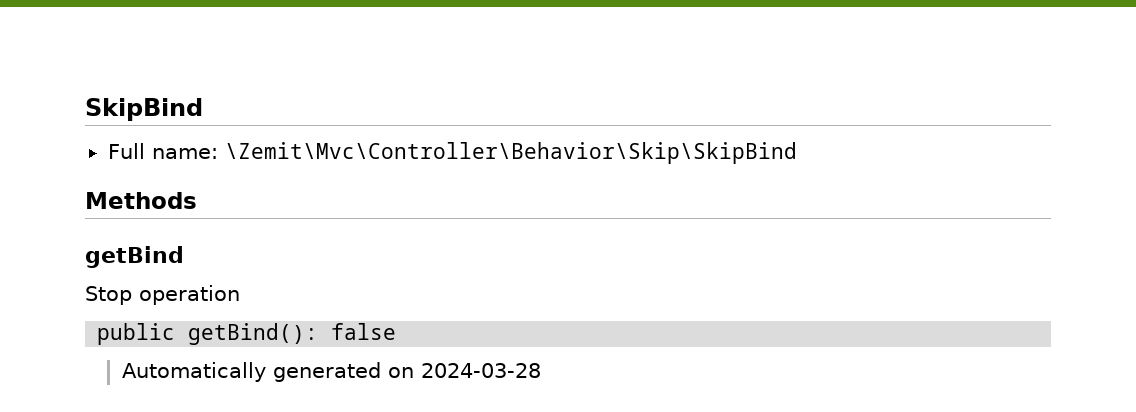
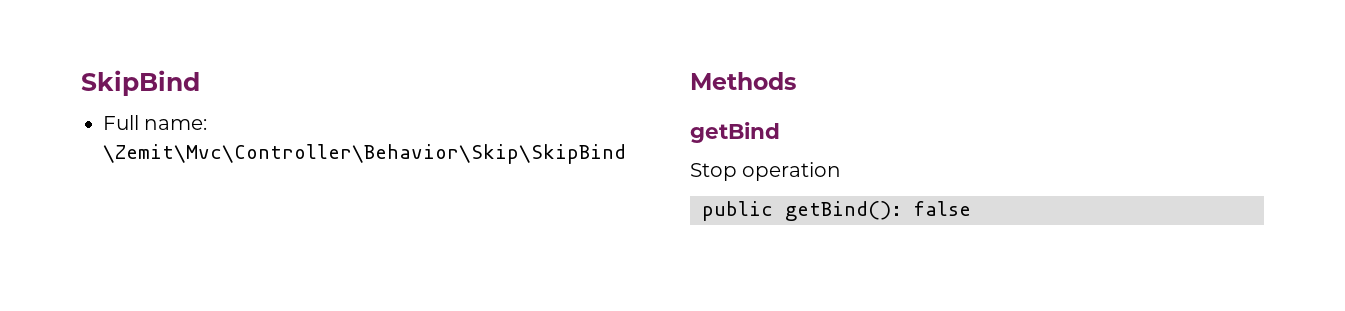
- Automatically generated on 2024-03-28

